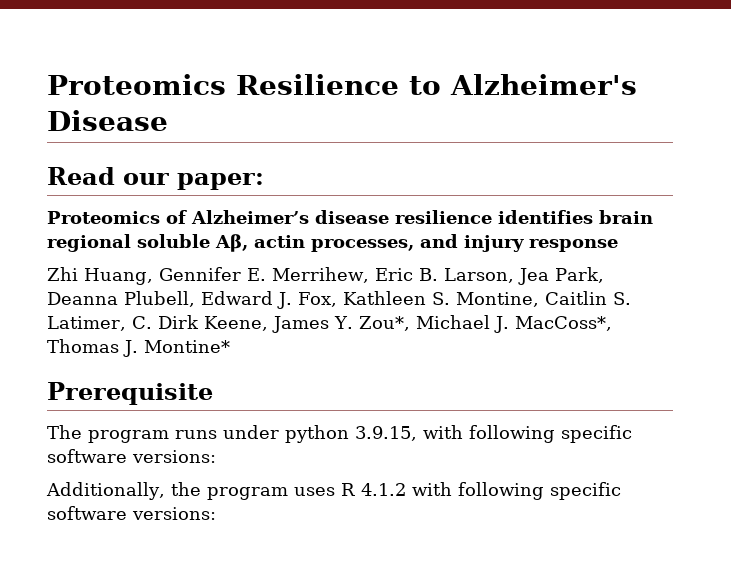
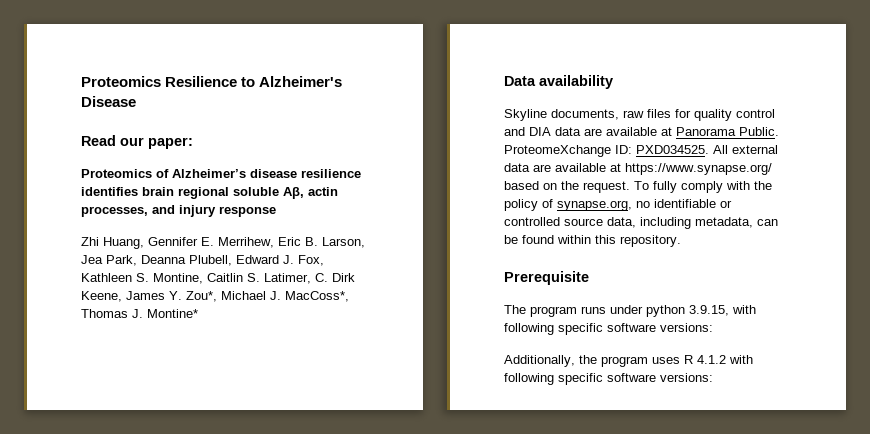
+ Data availability
+ Skyline documents, raw files for quality control and DIA data are available at Panorama Public. ProteomeXchange ID: PXD034525. All external data are available at https://www.synapse.org/ based on the request. To fully comply with the policy of synapse.org, no identifiable or controlled source data, including metadata, can be found within this repository.

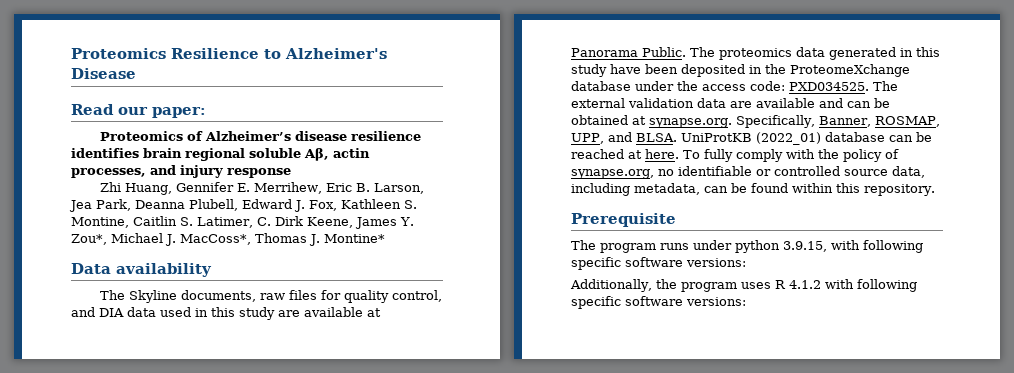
- Skyline documents, raw files for quality control and DIA data are available at Panorama Public.
+ The Skyline documents, raw files for quality control, and DIA data used in this study are available at Panorama Public.
- ProteomeXchange ID: PXD034525. All external data are available at https://www.synapse.org/ based on the request.
+ The proteomics data generated in this study have been deposited in the ProteomeXchange database under the access code: PXD034525. The external validation data are available and can be obtained at synapse.org. Specifically, Banner, ROSMAP, UPP, and BLSA. UniProtKB (2022_01) database can be reached at here.

